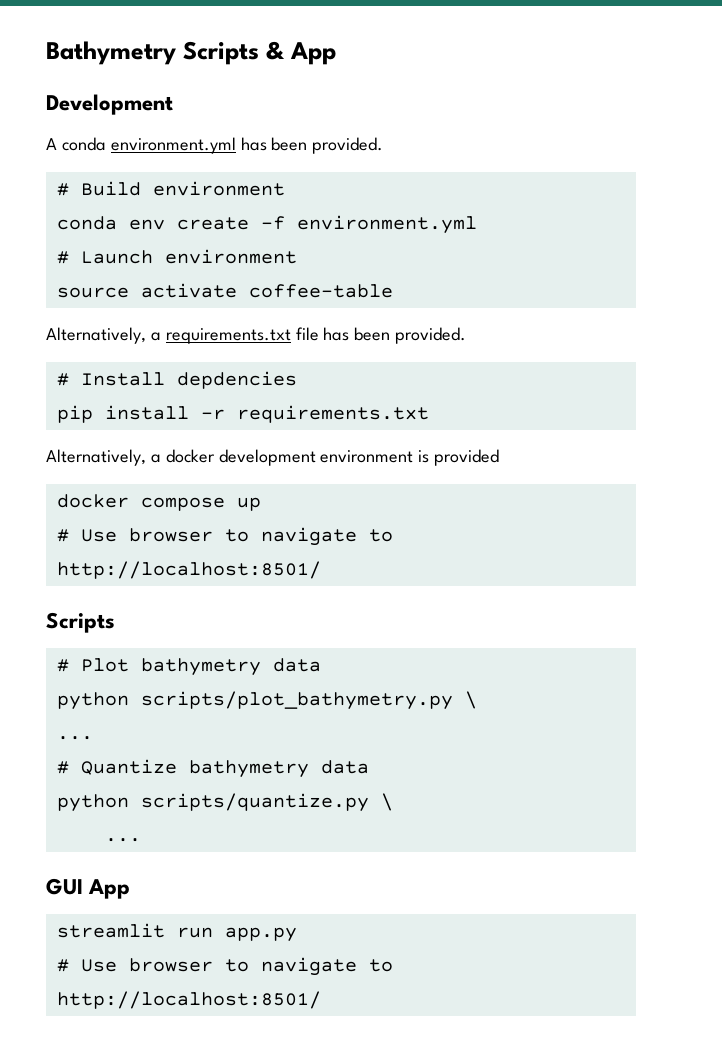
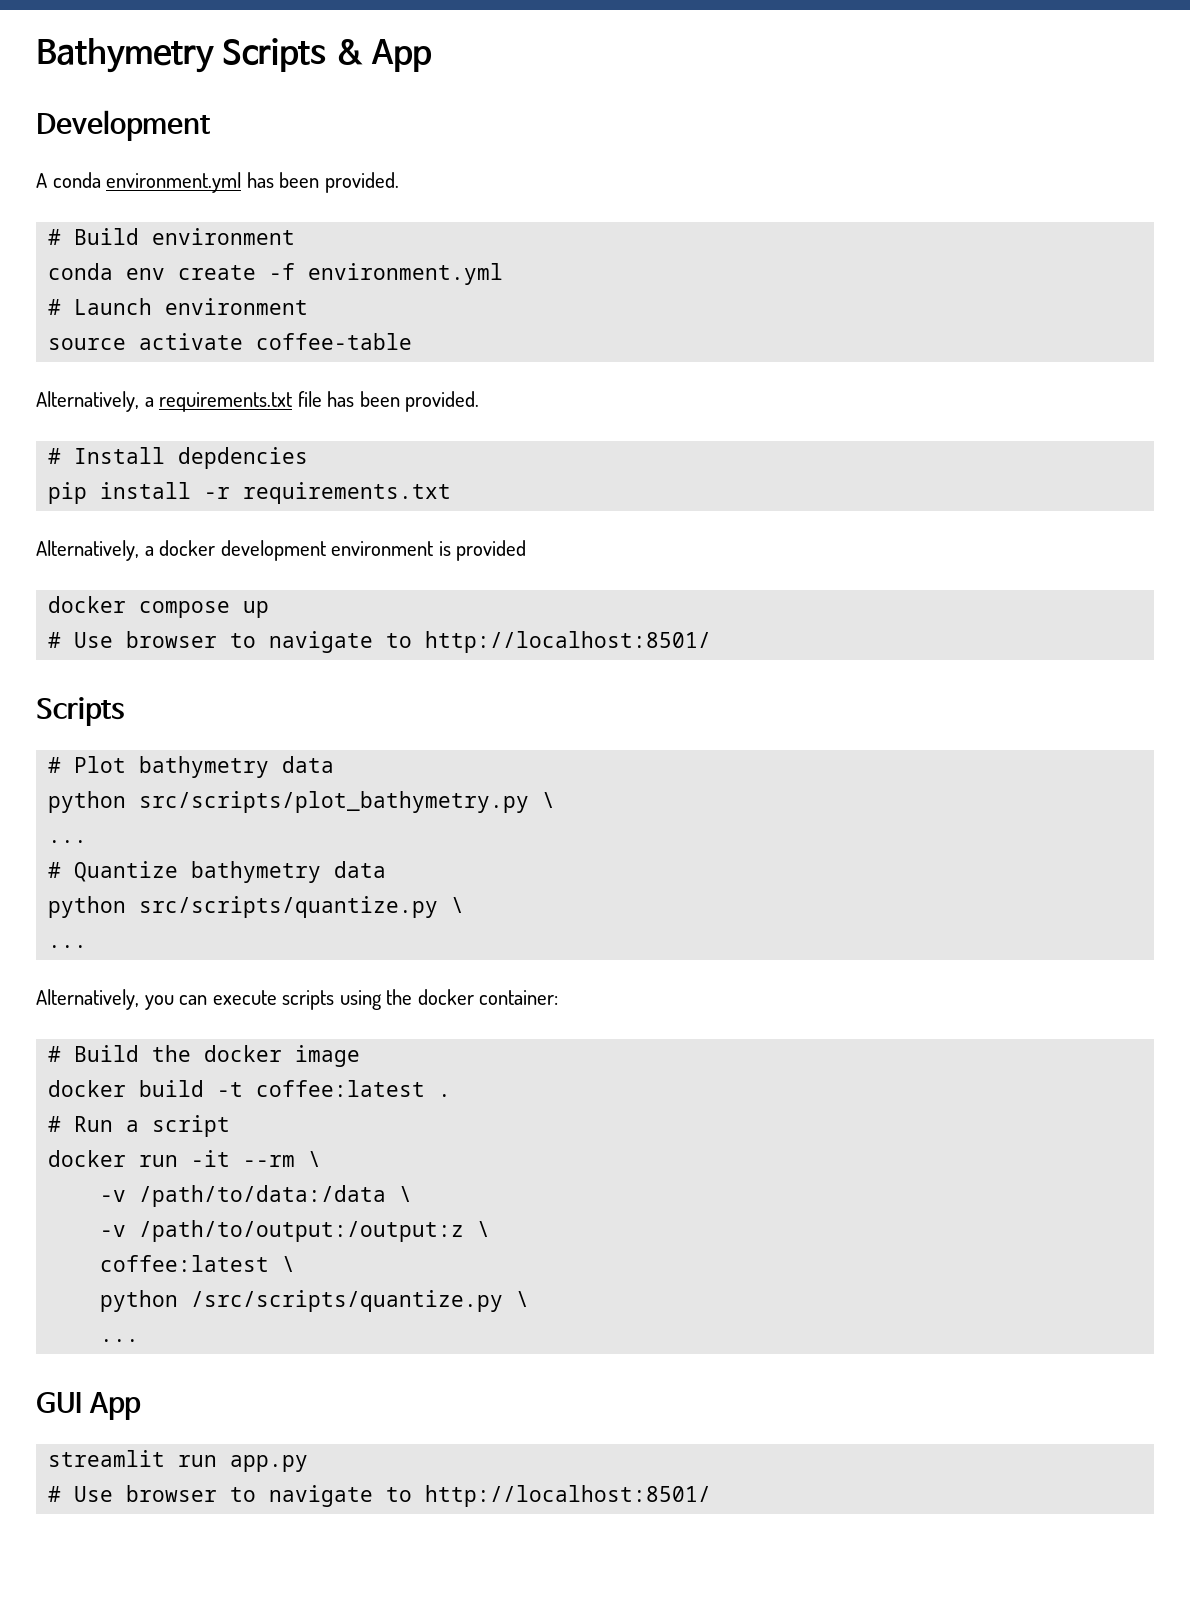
- python scripts/plot_bathymetry.py \
+ python src/scripts/plot_bathymetry.py \
- python scripts/quantize.py \
+ python src/scripts/quantize.py \
+ ...
+ Alternatively, you can execute scripts using the docker container:
+ # Build the docker image
+ docker build -t coffee:latest .
+ # Run a script
+ docker run -it --rm \
+ -v /path/to/data:/data \
+ -v /path/to/output:/output:z \
+ coffee:latest \
+ python /src/scripts/quantize.py \

